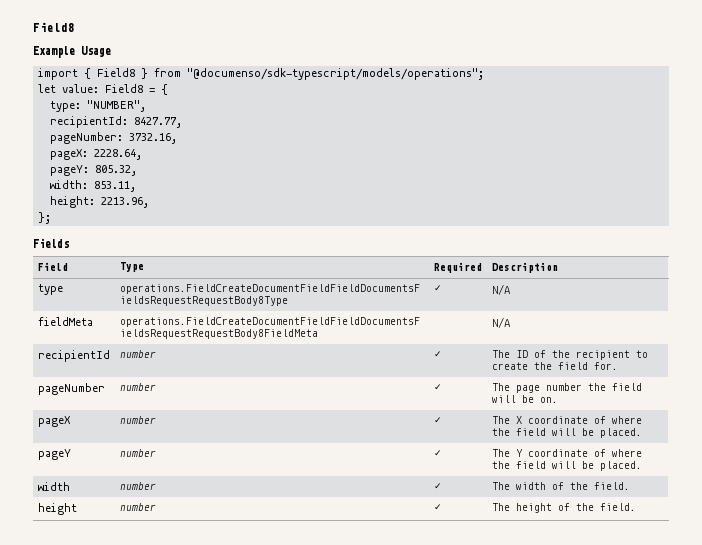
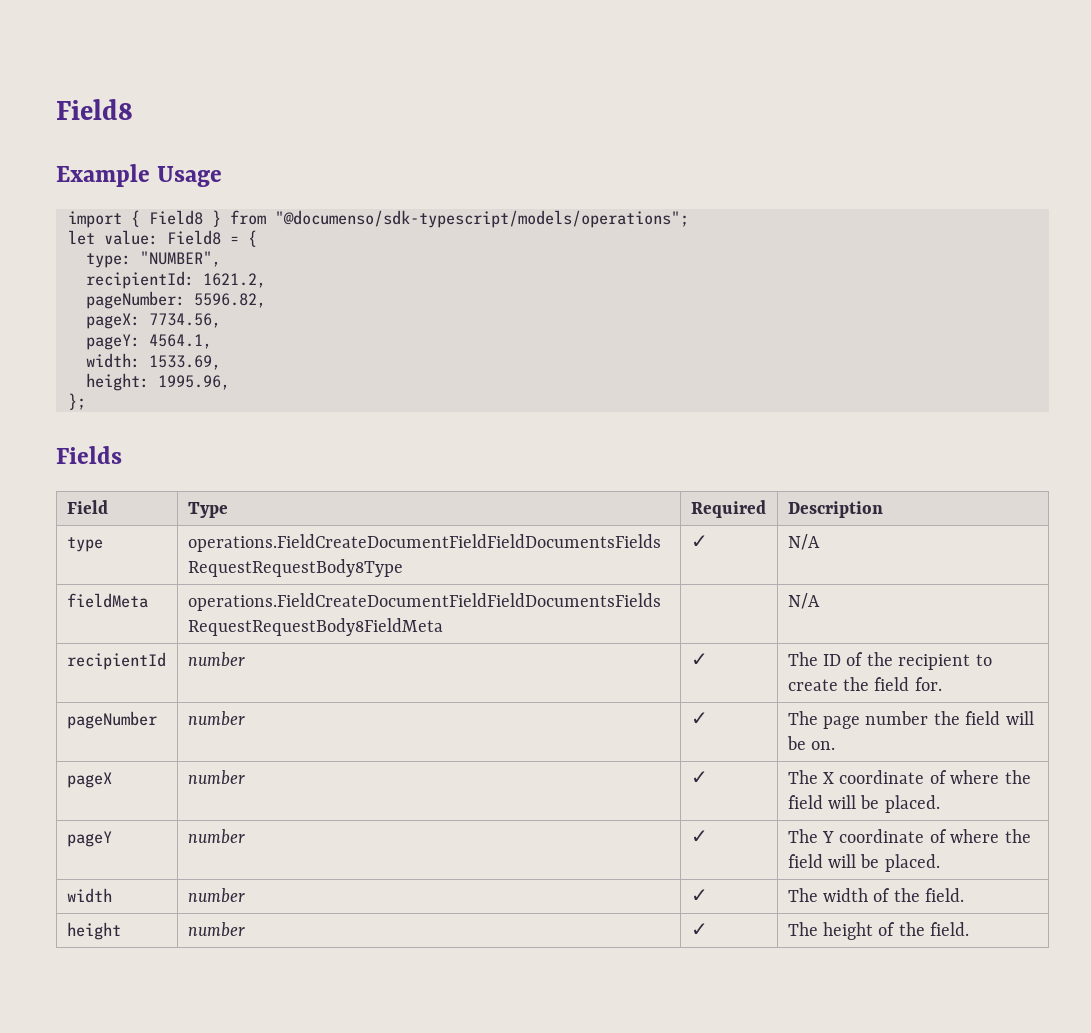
- recipientId: 8427.77,
+ recipientId: 1621.2,
- pageNumber: 3732.16,
+ pageNumber: 5596.82,
- pageX: 2228.64,
+ pageX: 7734.56,
- pageY: 805.32,
+ pageY: 4564.1,
- width: 853.11,
+ width: 1533.69,
- height: 2213.96,
+ height: 1995.96,

